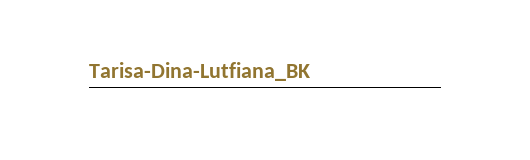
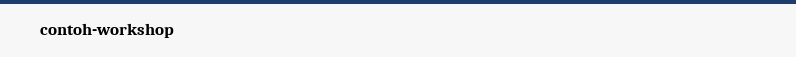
- Tarisa-Dina-Lutfiana_BK
+ contoh-workshop

